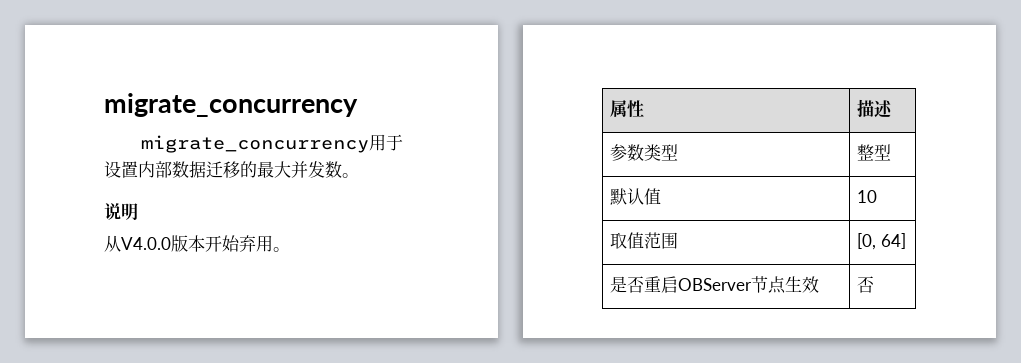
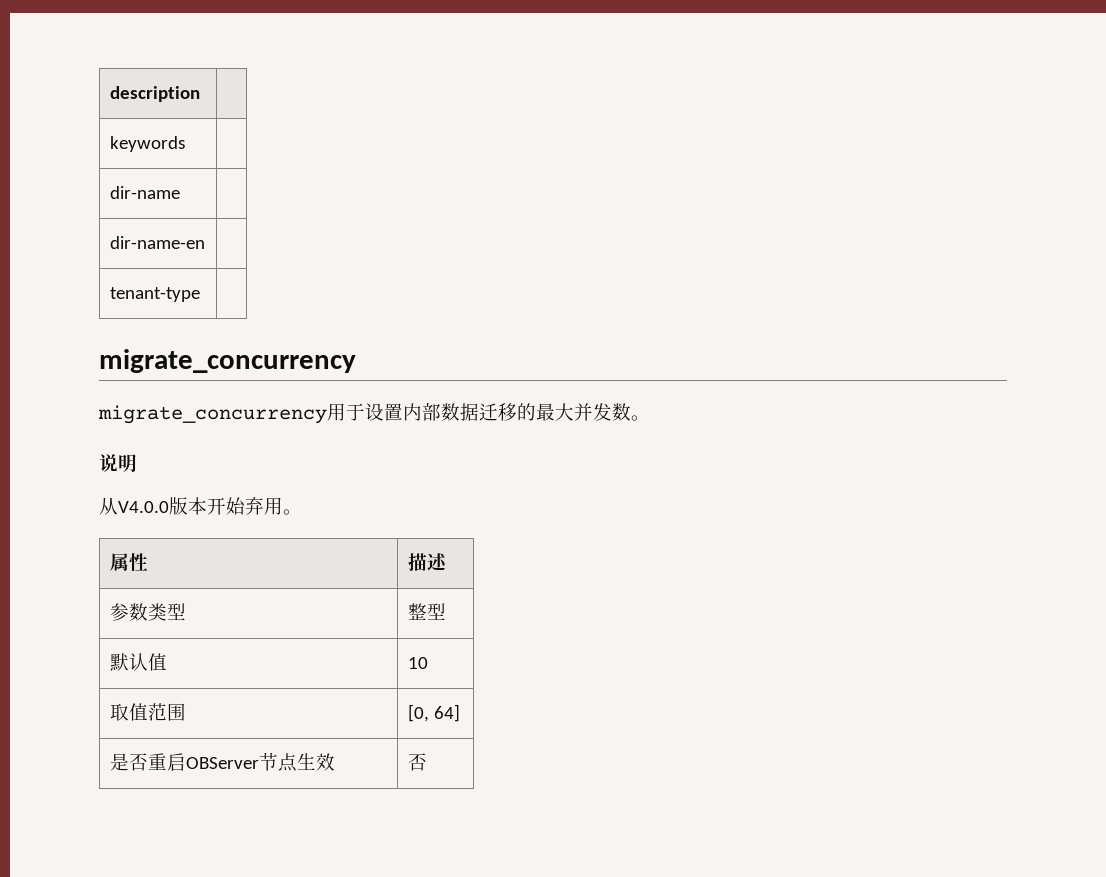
+ description |
+ keywords |
+ dir-name |
+ dir-name-en |
+ tenant-type |

